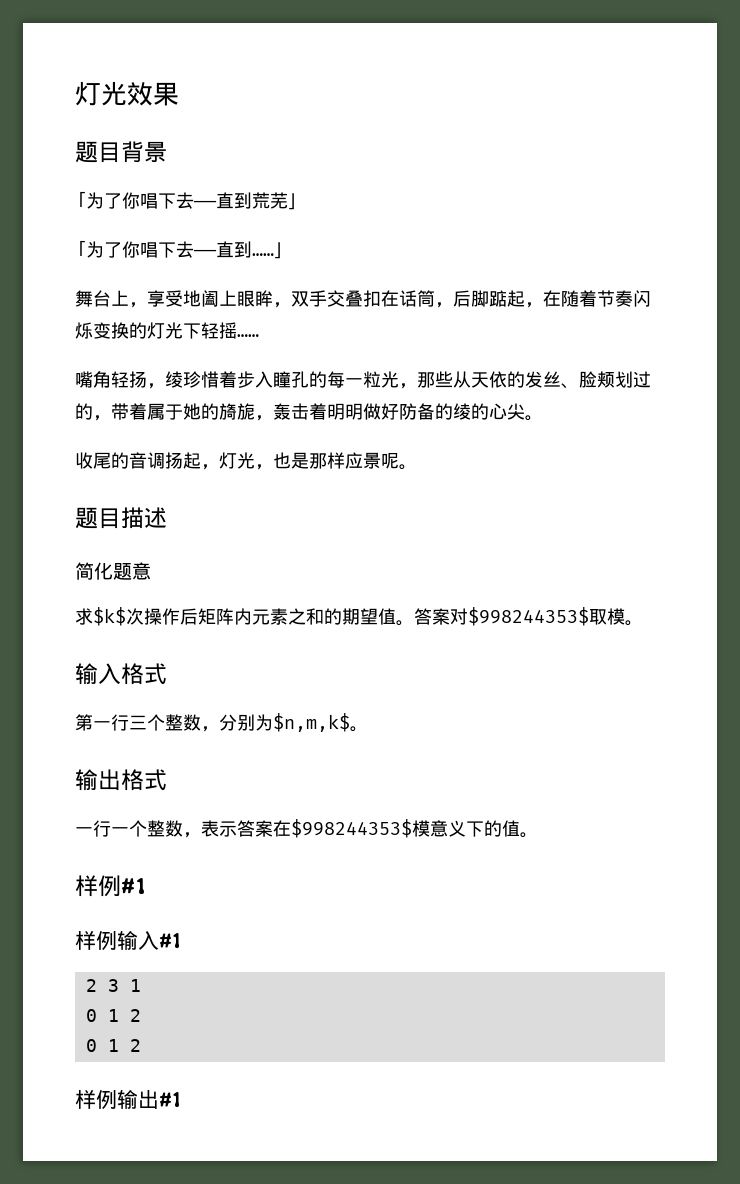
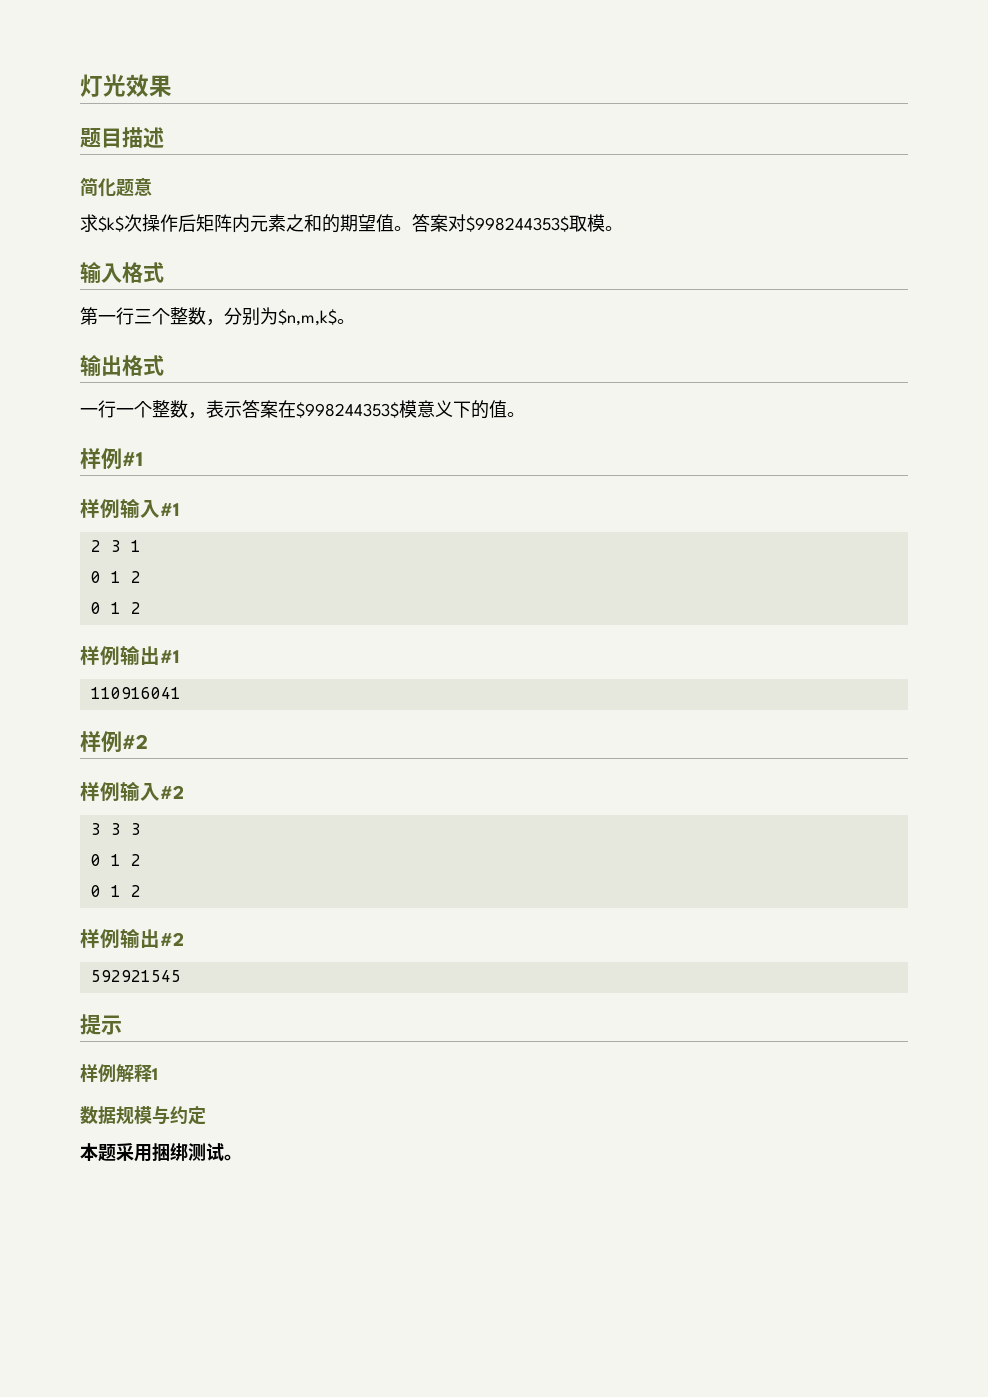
- 题目背景
- 「为了你唱下去——直到荒芜」
- 「为了你唱下去——直到……」
- 舞台上，享受地阖上眼眸，双手交叠扣在话筒，后脚踮起，在随着节奏闪烁变换的灯光下轻摇……
- 嘴角轻扬，绫珍惜着步入瞳孔的每一粒光，那些从天依的发丝、脸颊划过的，带着属于她的旖旎，轰击着明明做好防备的绫的心尖。
- 收尾的音调扬起，灯光，也是那样应景呢。
+ 110916041
+ 样例#2
+ 样例输入#2
+ 3 3 3
+ 0 1 2
+ 0 1 2
+ 样例输出#2
+ 592921545
+ 提示
+ 样例解释1
+ 数据规模与约定
+ 本题采用捆绑测试。

